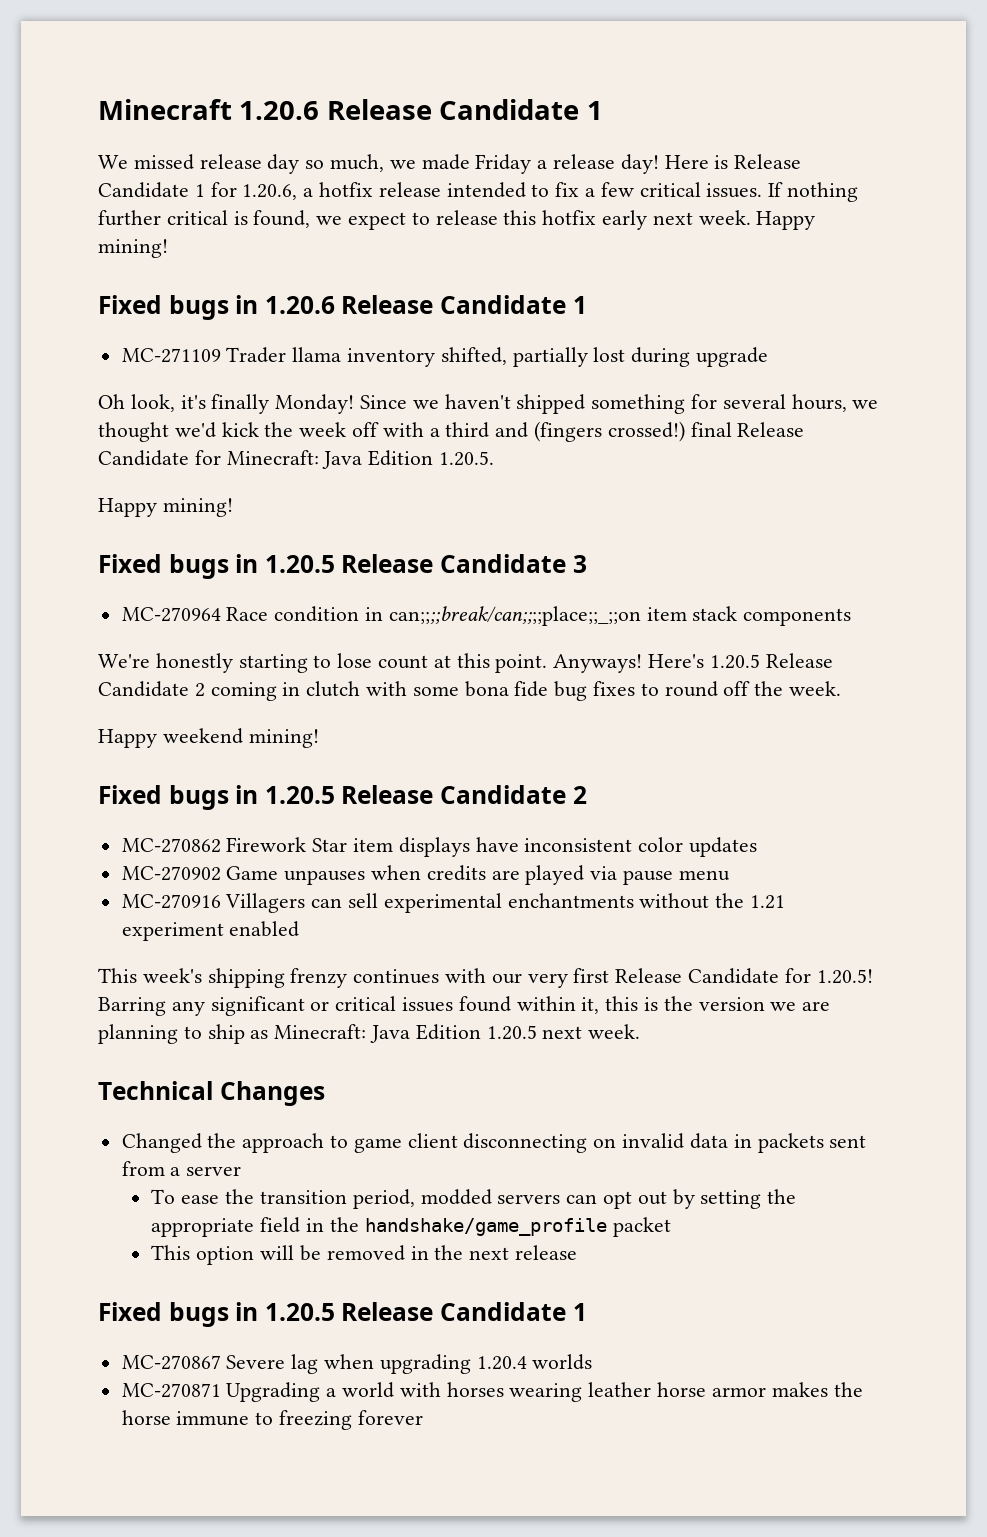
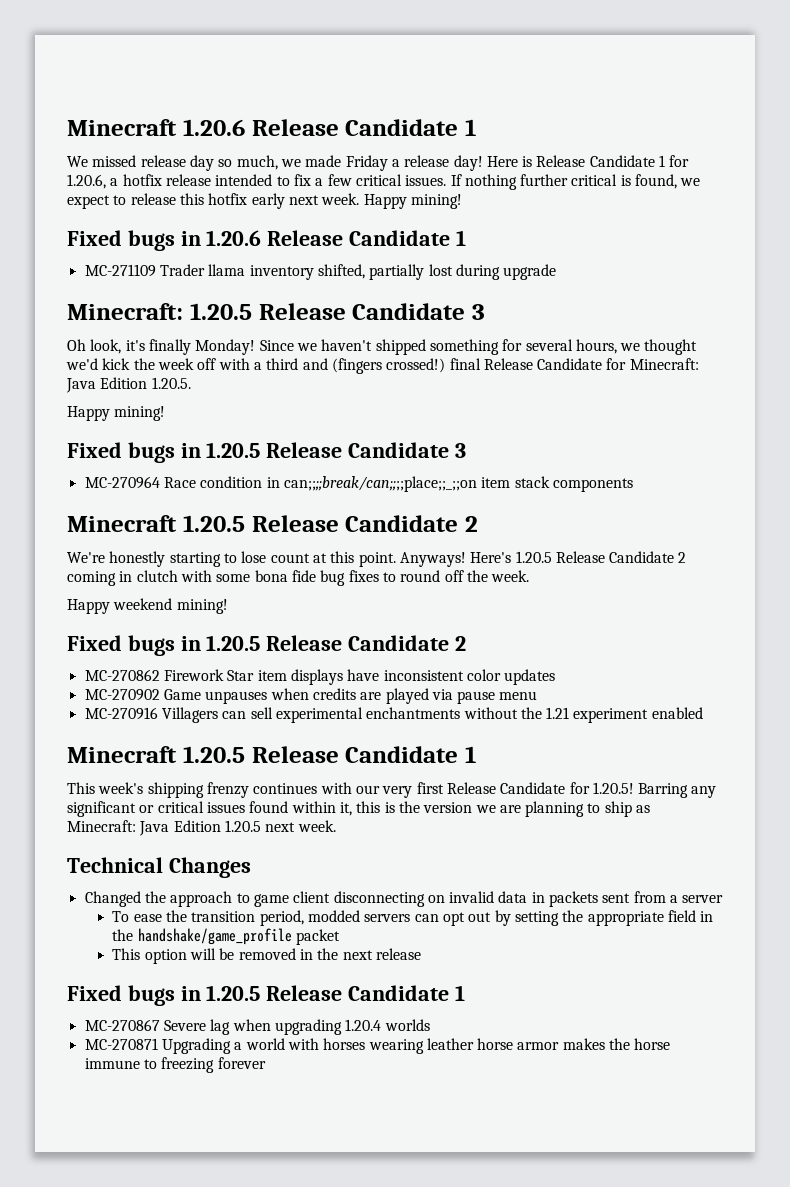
+ Minecraft: 1.20.5 Release Candidate 3
+ Minecraft 1.20.5 Release Candidate 2
+ Minecraft 1.20.5 Release Candidate 1

